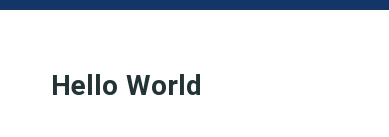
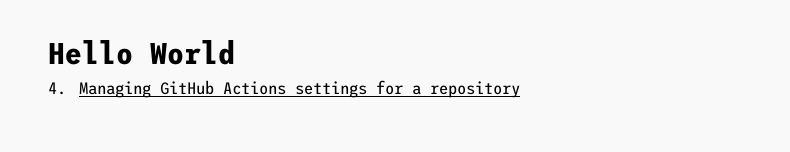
+ 4. Managing GitHub Actions settings for a repository

